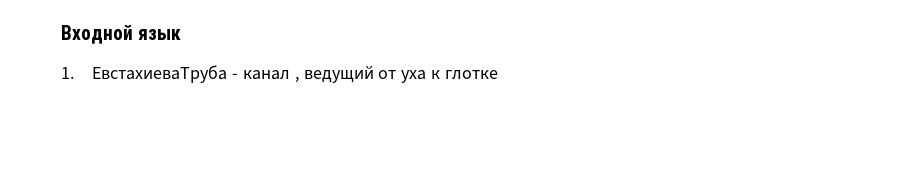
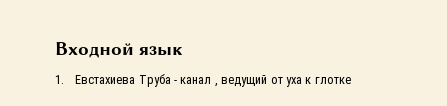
- 1. ЕвстахиеваТруба - канал , ведущий от уха к глотке
+ 1. Евстахиева Труба - канал , ведущий от уха к глотке

